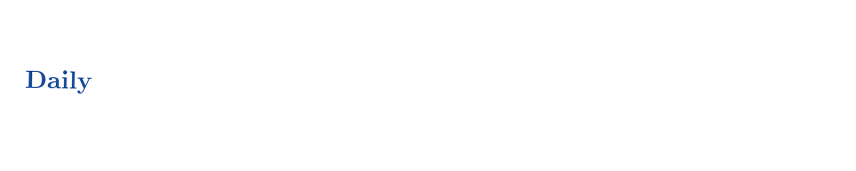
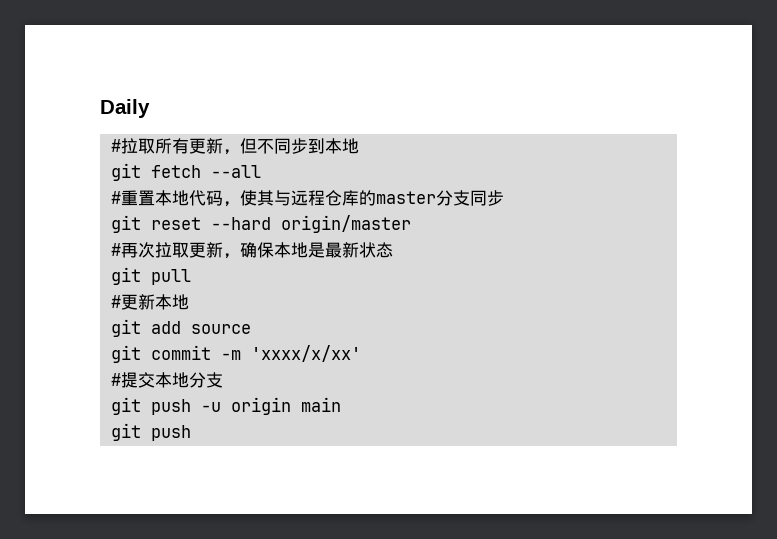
+ #拉取所有更新，但不同步到本地
+ git fetch --all
+ #重置本地代码，使其与远程仓库的master分支同步
+ git reset --hard origin/master
+ #再次拉取更新，确保本地是最新状态
+ git pull
+ #更新本地
+ git add source
+ git commit -m 'xxxx/x/xx'
+ #提交本地分支
+ git push -u origin main
+ git push

